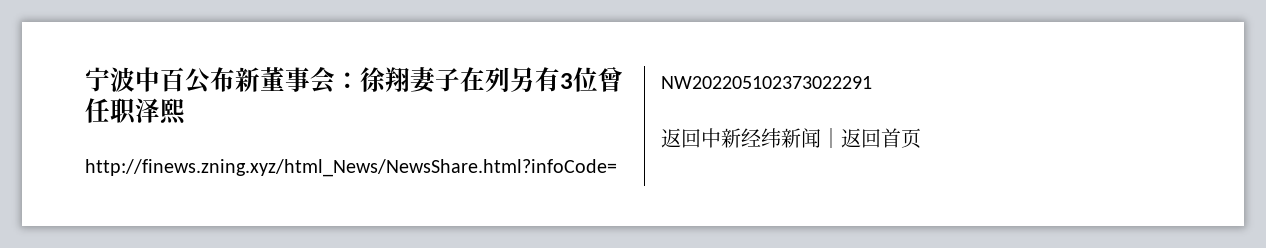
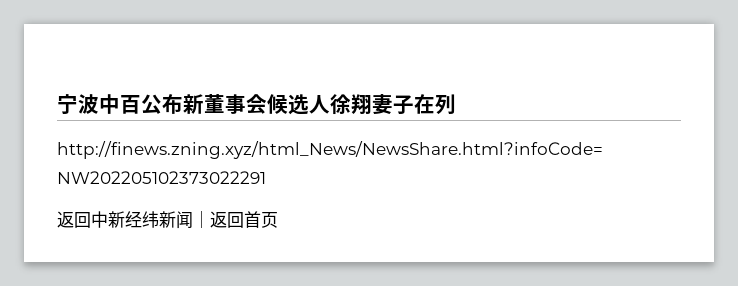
- 宁波中百公布新董事会：徐翔妻子在列另有3位曾任职泽熙
+ 宁波中百公布新董事会候选人徐翔妻子在列

